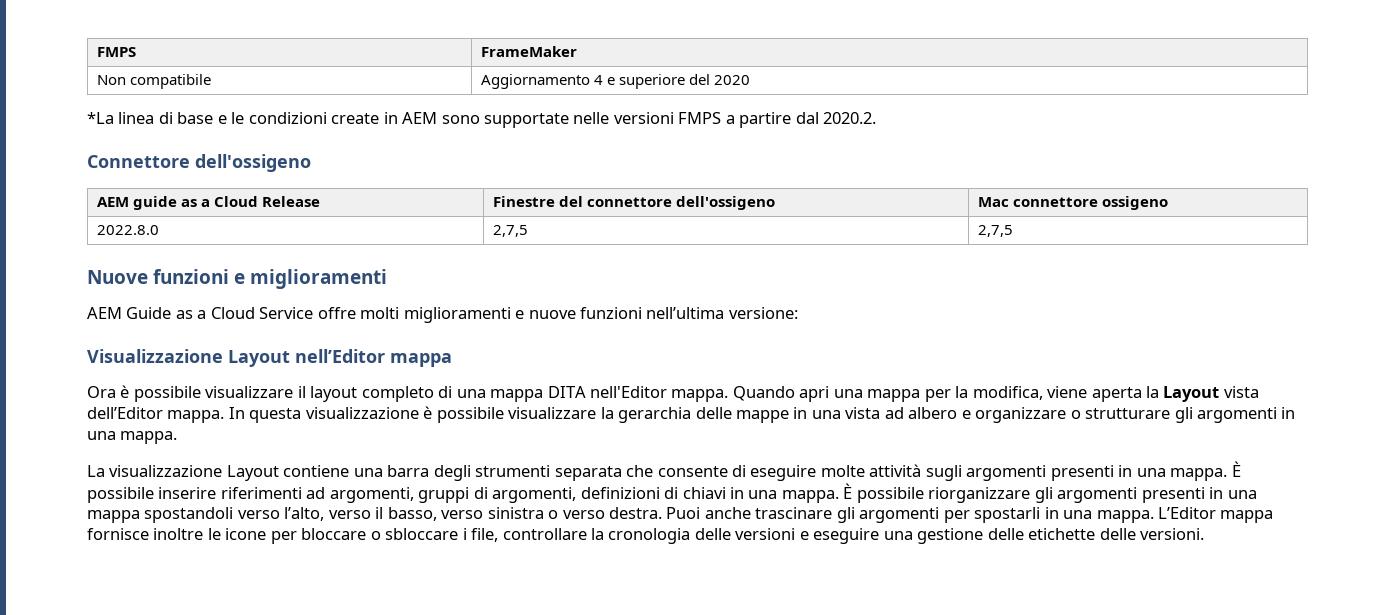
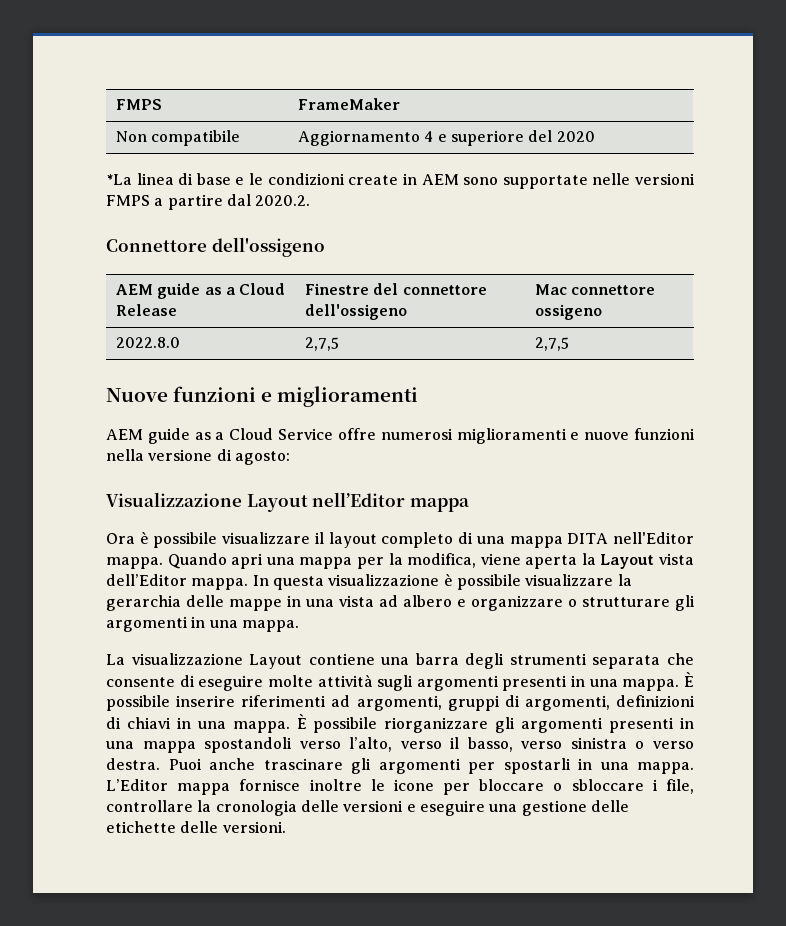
- AEM Guide as a Cloud Service offre molti miglioramenti e nuove funzioni nell’ultima versione:
+ AEM guide as a Cloud Service offre numerosi miglioramenti e nuove funzioni nella versione di agosto:

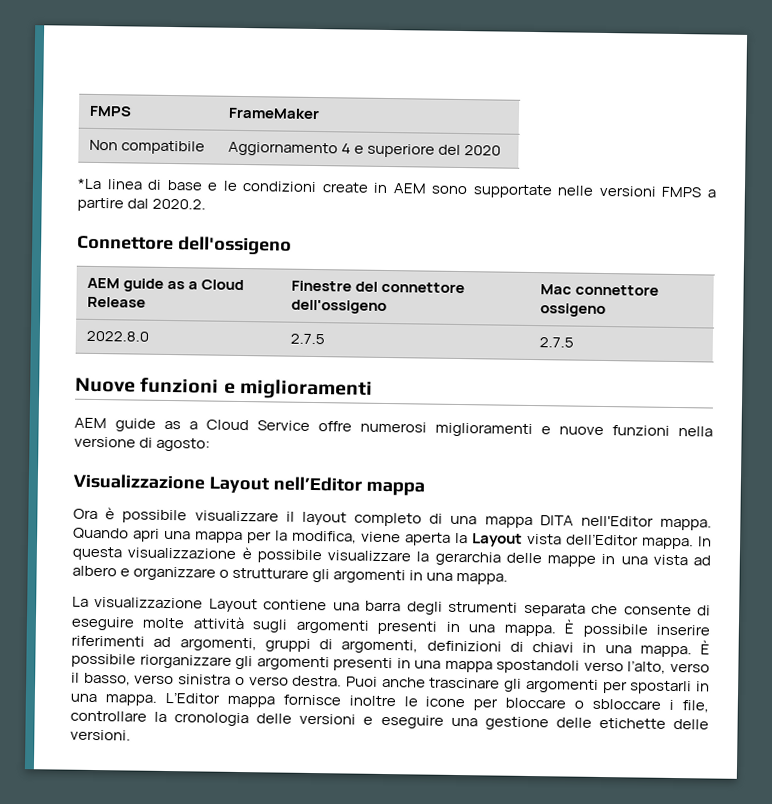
- 2022.8.0 | 2,7,5 | 2,7,5
+ 2022.8.0 | 2.7.5 | 2.7.5

